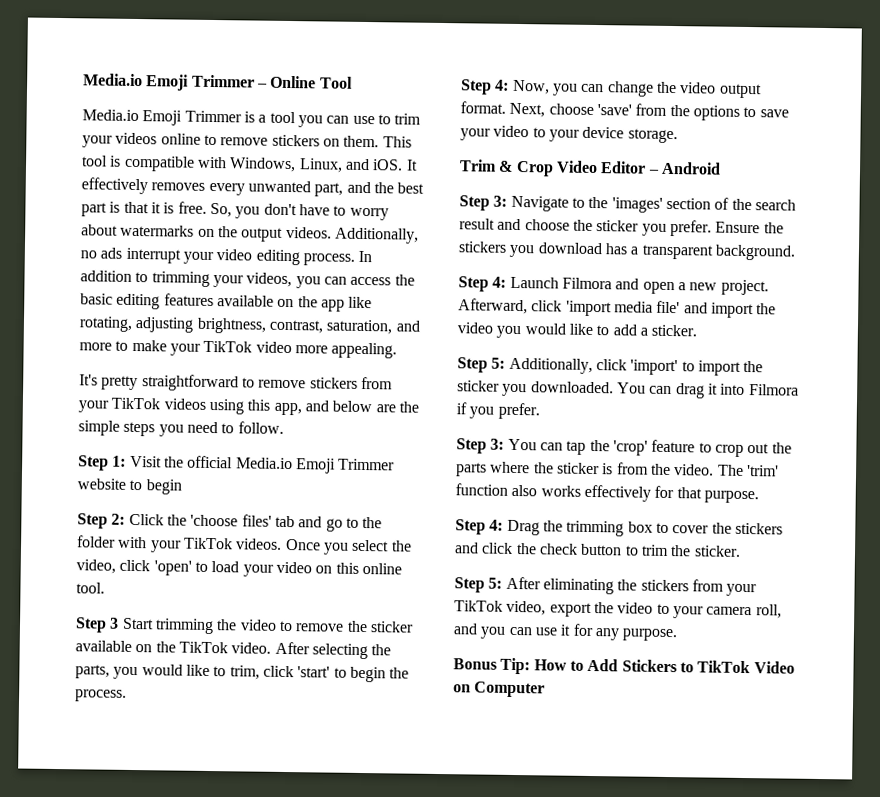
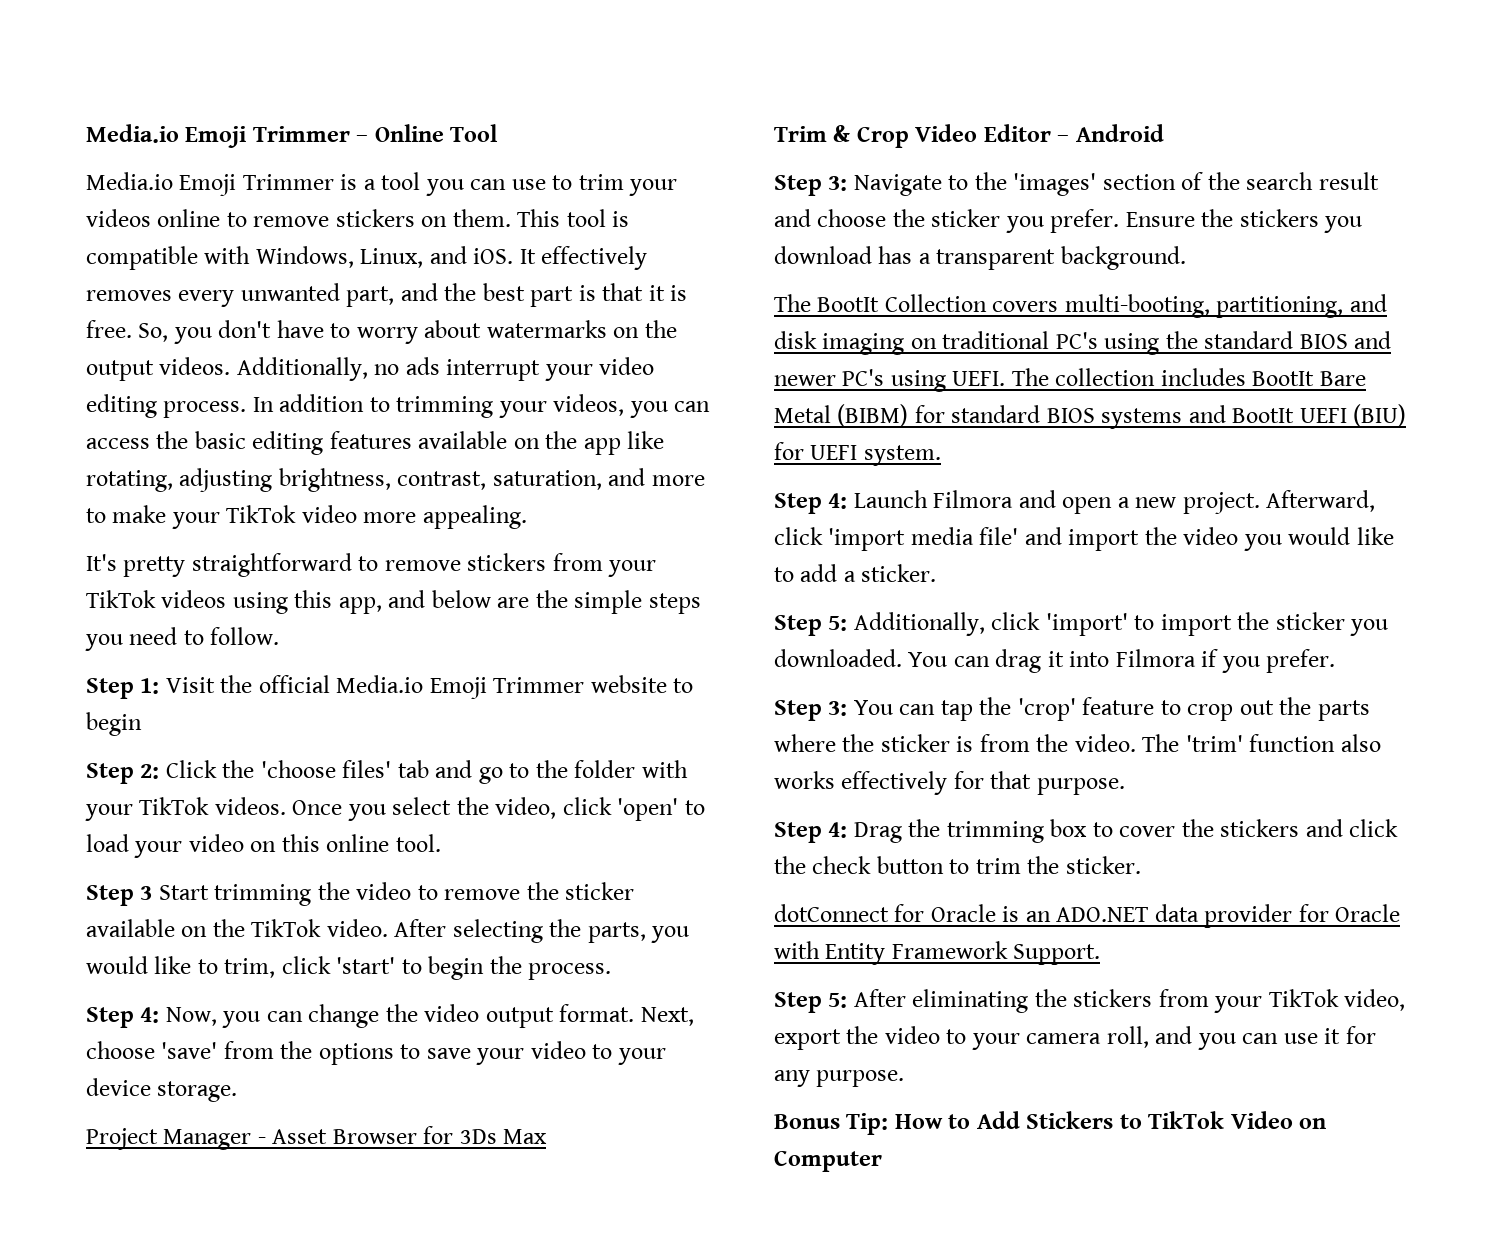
+ Project Manager - Asset Browser for 3Ds Max
+ The BootIt Collection covers multi-booting, partitioning, and disk imaging on traditional PC's using the standard BIOS and newer PC's using UEFI. The collection includes BootIt Bare Metal (BIBM) for standard BIOS systems and BootIt UEFI (BIU) for UEFI system.
+ dotConnect for Oracle is an ADO.NET data provider for Oracle with Entity Framework Support.

